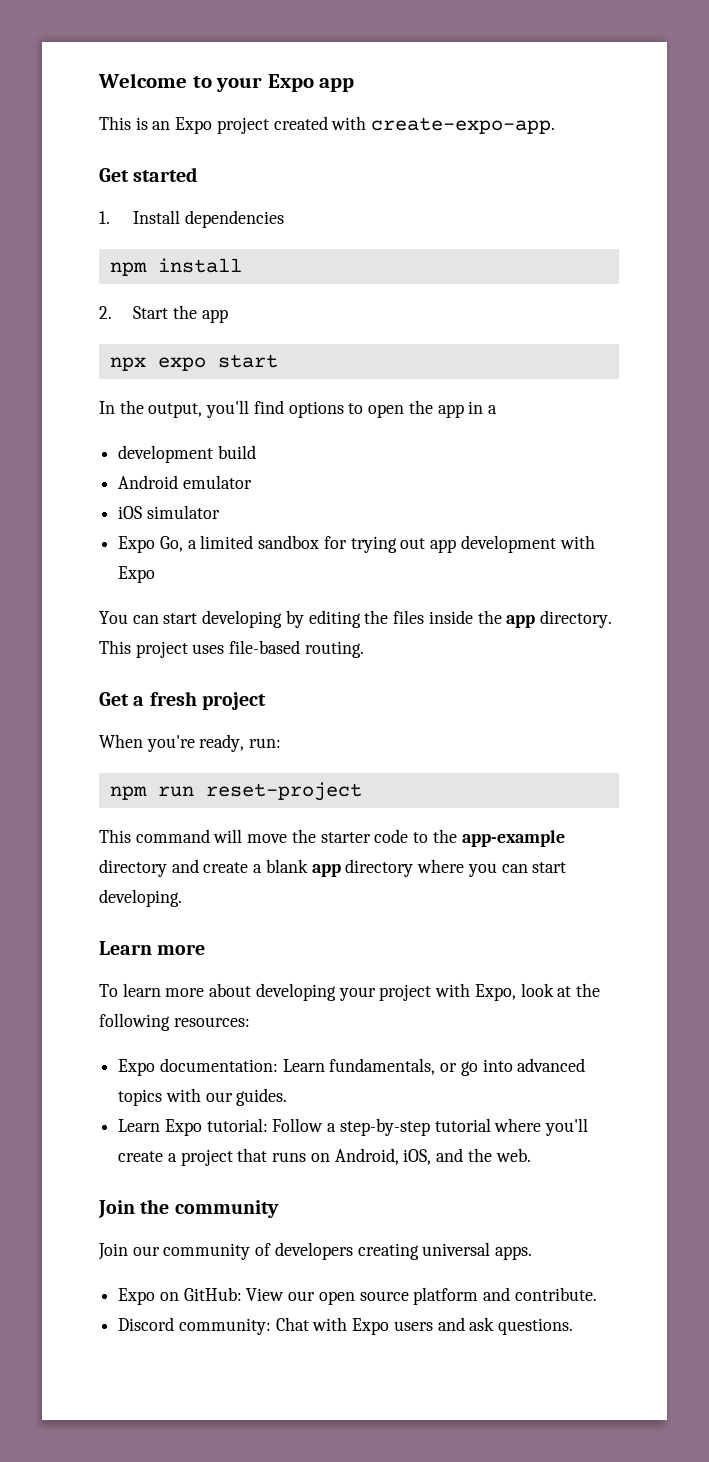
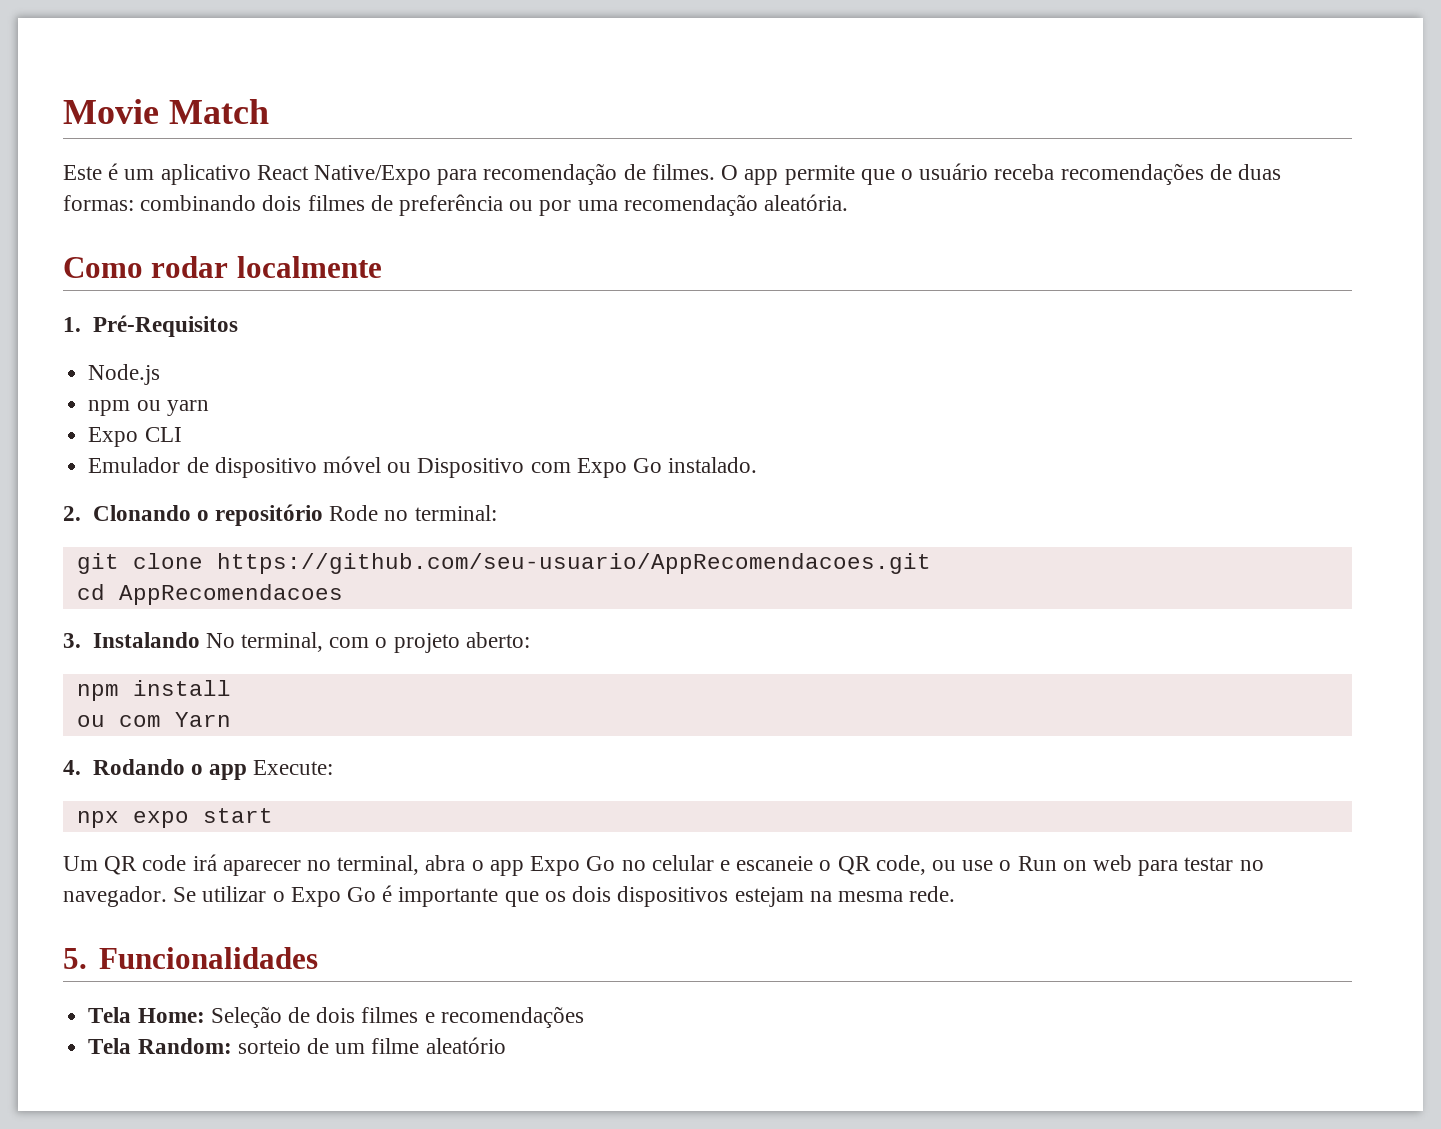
- Welcome to your Expo app
- This is an Expo project created with create-expo-app.
- Get started
- 1. Install dependencies
+ Movie Match
+ Este é um aplicativo React Native/Expo para recomendação de filmes. O app permite que o usuário receba recomendações de duas formas: combinando dois filmes de preferência ou por uma recomendação aleatória.
+ Como rodar localmente
+ 1. Pré-Requisitos
+ Node.js
+ npm ou yarn
+ Expo CLI
+ Emulador de dispositivo móvel ou Dispositivo com Expo Go instalado.
+ 2. Clonando o repositório Rode no terminal:
+ git clone https://github.com/seu-usuario/AppRecomendacoes.git
+ cd AppRecomendacoes
+ 3. Instalando No terminal, com o projeto aberto:
  npm install
- 2. Start the app
+ ou com Yarn
+ 4. Rodando o app Execute:
- In the output, you'll find options to open the app in a
- development build
- Android emulator
- iOS simulator
- Expo Go, a limited sandbox for trying out app development with Expo
- You can start developing by editing the files inside the app directory. This project uses file-based routing.
- Get a fresh project
- When you're ready, run:
- npm run reset-project
- This command will move the starter code to the app-example directory and create a blank app directory where you can start developing.
- Learn more
- To learn more about developing your project with Expo, look at the following resources:
- Expo documentation: Learn fundamentals, or go into advanced topics with our guides.
- Learn Expo tutorial: Follow a step-by-step tutorial where you'll create a project that runs on Android, iOS, and the web.
- Join the community
- Join our community of developers creating universal apps.
- Expo on GitHub: View our open source platform and contribute.
- Discord community: Chat with Expo users and ask questions.
+ Um QR code irá aparecer no terminal, abra o app Expo Go no celular e escaneie o QR code, ou use o Run on web para testar no navegador. Se utilizar o Expo Go é importante que os dois dispositivos estejam na mesma rede.
+ 5. Funcionalidades
+ Tela Home: Seleção de dois filmes e recomendações
+ Tela Random: sorteio de um filme aleatório

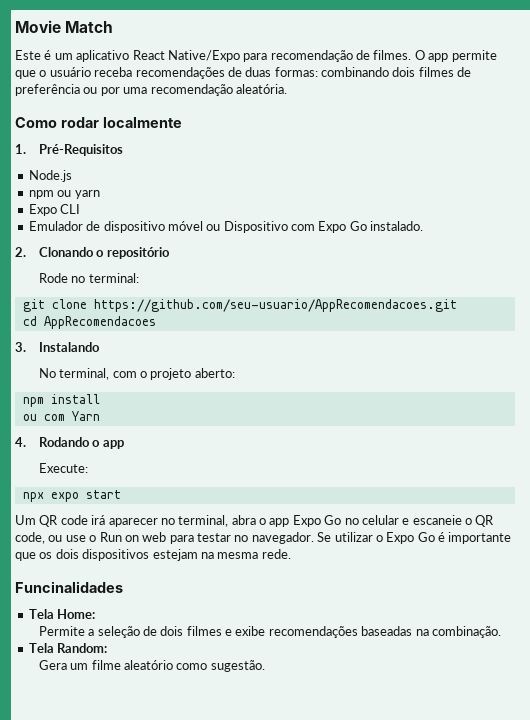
- 2. Clonando o repositório Rode no terminal:
+ 2. Clonando o repositório
+ Rode no terminal:
- 3. Instalando No terminal, com o projeto aberto:
+ 3. Instalando
+ No terminal, com o projeto aberto:
- 4. Rodando o app Execute:
+ 4. Rodando o app
+ Execute:
- 5. Funcionalidades
+ Funcinalidades
- Tela Home: Seleção de dois filmes e recomendações
+ Tela Home:
+ Permite a seleção de dois filmes e exibe recomendações baseadas na combinação.
- Tela Random: sorteio de um filme aleatório
+ Tela Random:
+ Gera um filme aleatório como sugestão.

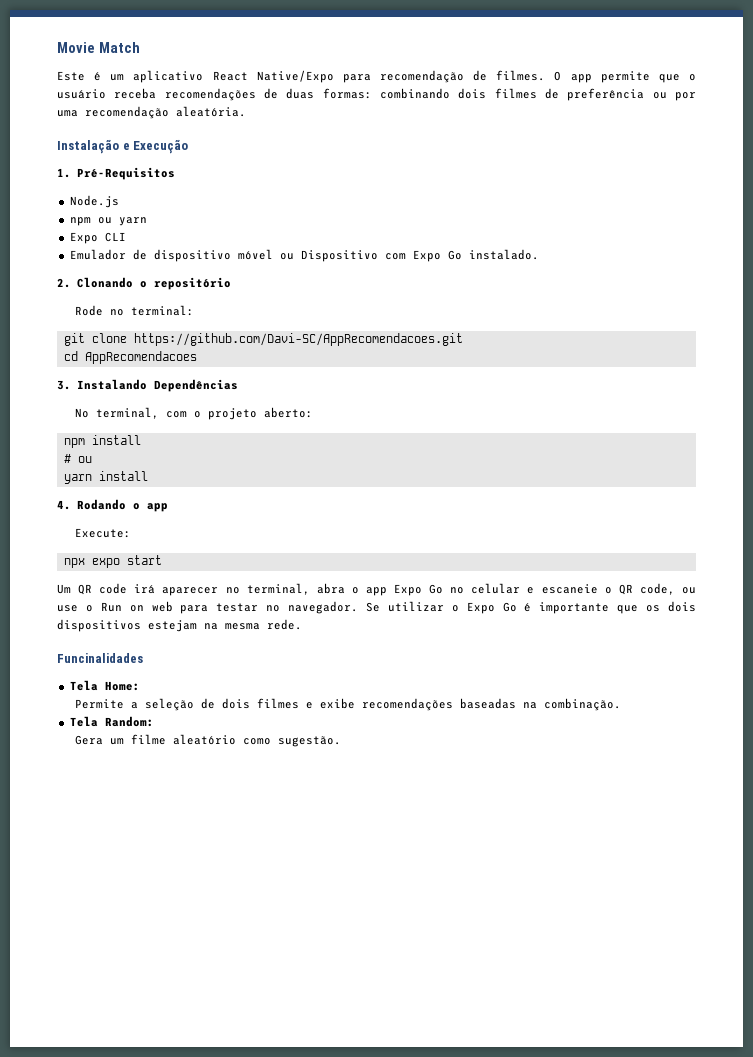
- Como rodar localmente
+ Instalação e Execução
- git clone https://github.com/seu-usuario/AppRecomendacoes.git
+ git clone https://github.com/Davi-SC/AppRecomendacoes.git
- 3. Instalando
+ 3. Instalando Dependências
- ou com Yarn
+ # ou
+ yarn install

